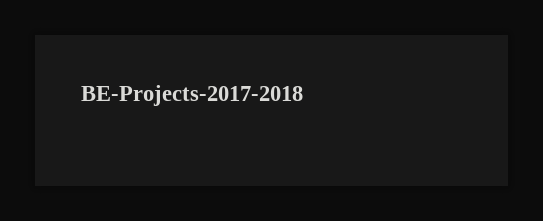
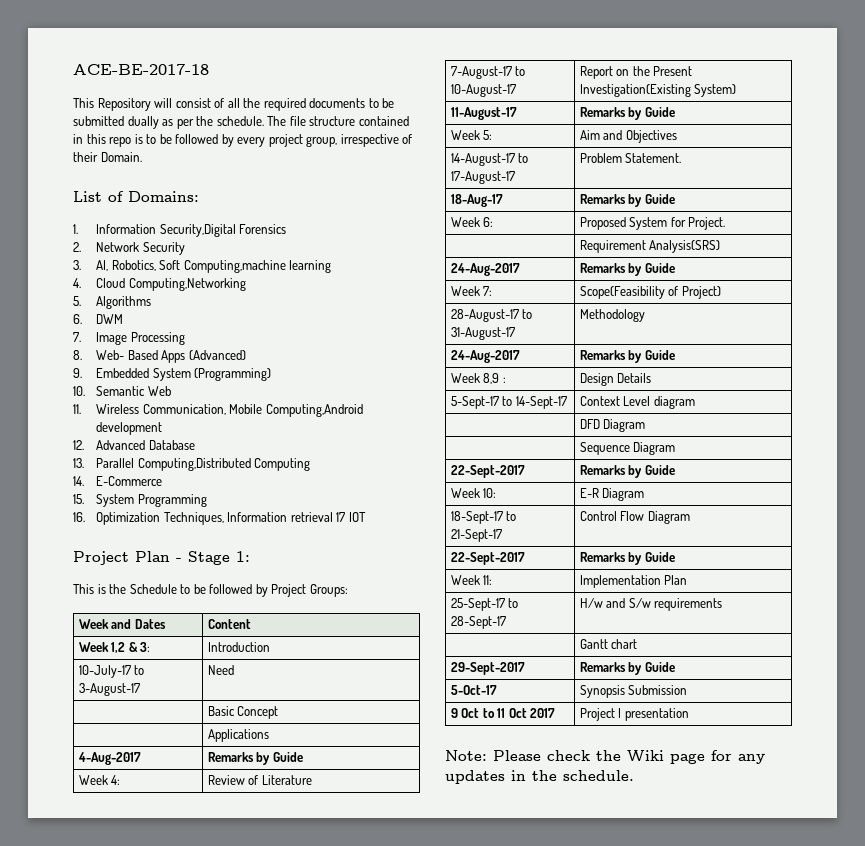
- BE-Projects-2017-2018
+ ACE-BE-2017-18
+ This Repository will consist of all the required documents to be submitted dually as per the schedule. The file structure contained in this repo is to be followed by every project group, irrespective of their Domain.
+ List of Domains:
+ 1. Information Security,Digital Forensics
+ 2. Network Security
+ 3. AI, Robotics, Soft Computing,machine learning
+ 4. Cloud Computing,Networking
+ 5. Algorithms
+ 6. DWM
+ 7. Image Processing
+ 8. Web- Based Apps (Advanced)
+ 9. Embedded System (Programming)
+ 10. Semantic Web
+ 11. Wireless Communication, Mobile Computing,Android development
+ 12. Advanced Database
+ 13. Parallel Computing,Distributed Computing
+ 14. E-Commerce
+ 15. System Programming
+ 16. Optimization Techniques, Information retrieval 17 IOT
+ Project Plan - Stage 1:
+ This is the Schedule to be followed by Project Groups:
+ Week and Dates | Content
+ Week 1,2 & 3: | Introduction
+ 10-July-17 to 3-August-17 | Need
+ | Basic Concept
+ | Applications
+ 4-Aug-2017 | Remarks by Guide
+ Week 4: | Review of Literature
+ 7-August-17 to 10-August-17 | Report on the Present Investigation(Existing System)
+ 11-August-17 | Remarks by Guide
+ Week 5: | Aim and Objectives
+ 14-August-17 to 17-August-17 | Problem Statement.
+ 18-Aug-17 | Remarks by Guide
+ Week 6: | Proposed System for Project.
+ | Requirement Analysis(SRS)
+ 24-Aug-2017 | Remarks by Guide
+ Week 7: | Scope(Feasibility of Project)
+ 28-August-17 to 31-August-17 | Methodology
+ 24-Aug-2017 | Remarks by Guide
+ Week 8,9 : | Design Details
+ 5-Sept-17 to 14-Sept-17 | Context Level diagram
+ | DFD Diagram
+ | Sequence Diagram
+ 22-Sept-2017 | Remarks by Guide
+ Week 10: | E-R Diagram
+ 18-Sept-17 to 21-Sept-17 | Control Flow Diagram
+ 22-Sept-2017 | Remarks by Guide
+ Week 11: | Implementation Plan
+ 25-Sept-17 to 28-Sept-17 | H/w and S/w requirements
+ | Gantt chart
+ 29-Sept-2017 | Remarks by Guide
+ 5-Oct-17 | Synopsis Submission
+ 9 Oct to 11 Oct 2017 | Project I presentation
+ Note: Please check the Wiki page for any updates in the schedule.

